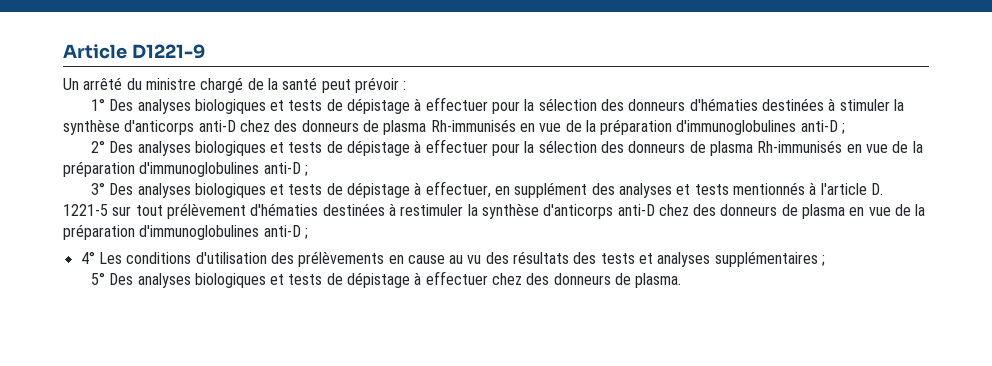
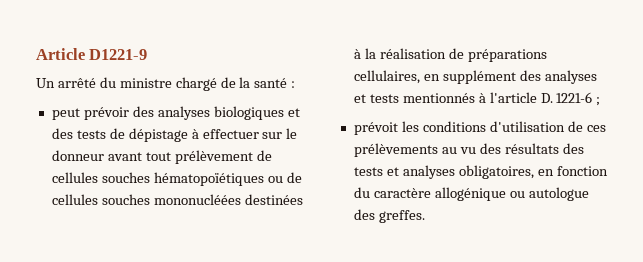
- Un arrêté du ministre chargé de la santé peut prévoir :
- 1° Des analyses biologiques et tests de dépistage à effectuer pour la sélection des donneurs d'hématies destinées à stimuler la synthèse d'anticorps anti-D chez des donneurs de plasma Rh-immunisés en vue de la préparation d'immunoglobulines anti-D ;
- 2° Des analyses biologiques et tests de dépistage à effectuer pour la sélection des donneurs de plasma Rh-immunisés en vue de la préparation d'immunoglobulines anti-D ;
- 3° Des analyses biologiques et tests de dépistage à effectuer, en supplément des analyses et tests mentionnés à l'article D. 1221-5 sur tout prélèvement d'hématies destinées à restimuler la synthèse d'anticorps anti-D chez des donneurs de plasma en vue de la préparation d'immunoglobulines anti-D ;
- 4° Les conditions d'utilisation des prélèvements en cause au vu des résultats des tests et analyses supplémentaires ;
- 5° Des analyses biologiques et tests de dépistage à effectuer chez des donneurs de plasma.
+ Un arrêté du ministre chargé de la santé :
+ peut prévoir des analyses biologiques et des tests de dépistage à effectuer sur le donneur avant tout prélèvement de cellules souches hématopoïétiques ou de cellules souches mononucléées destinées à la réalisation de préparations cellulaires, en supplément des analyses et tests mentionnés à l'article D. 1221-6 ;
+ prévoit les conditions d'utilisation de ces prélèvements au vu des résultats des tests et analyses obligatoires, en fonction du caractère allogénique ou autologue des greffes.

